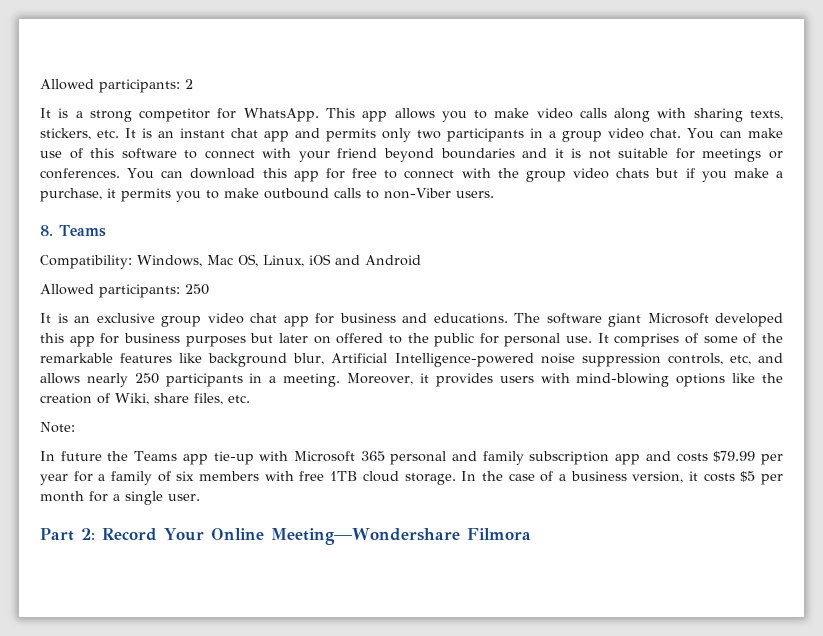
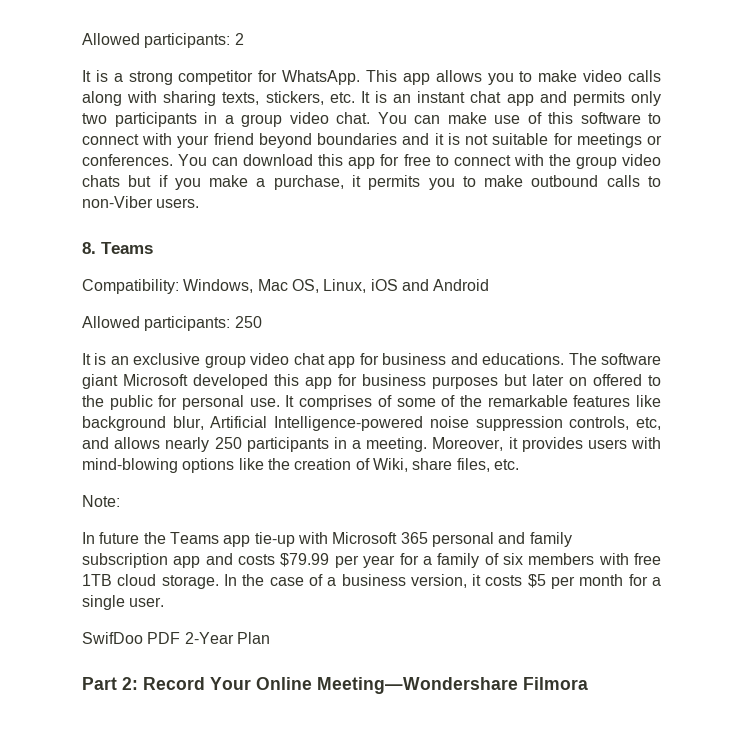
+ SwifDoo PDF 2-Year Plan

